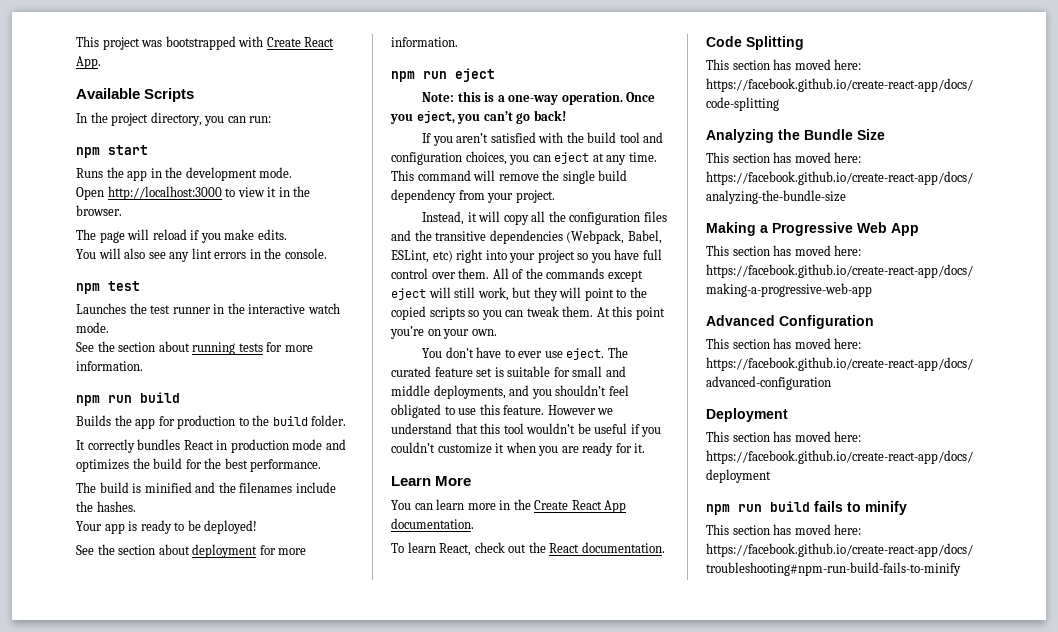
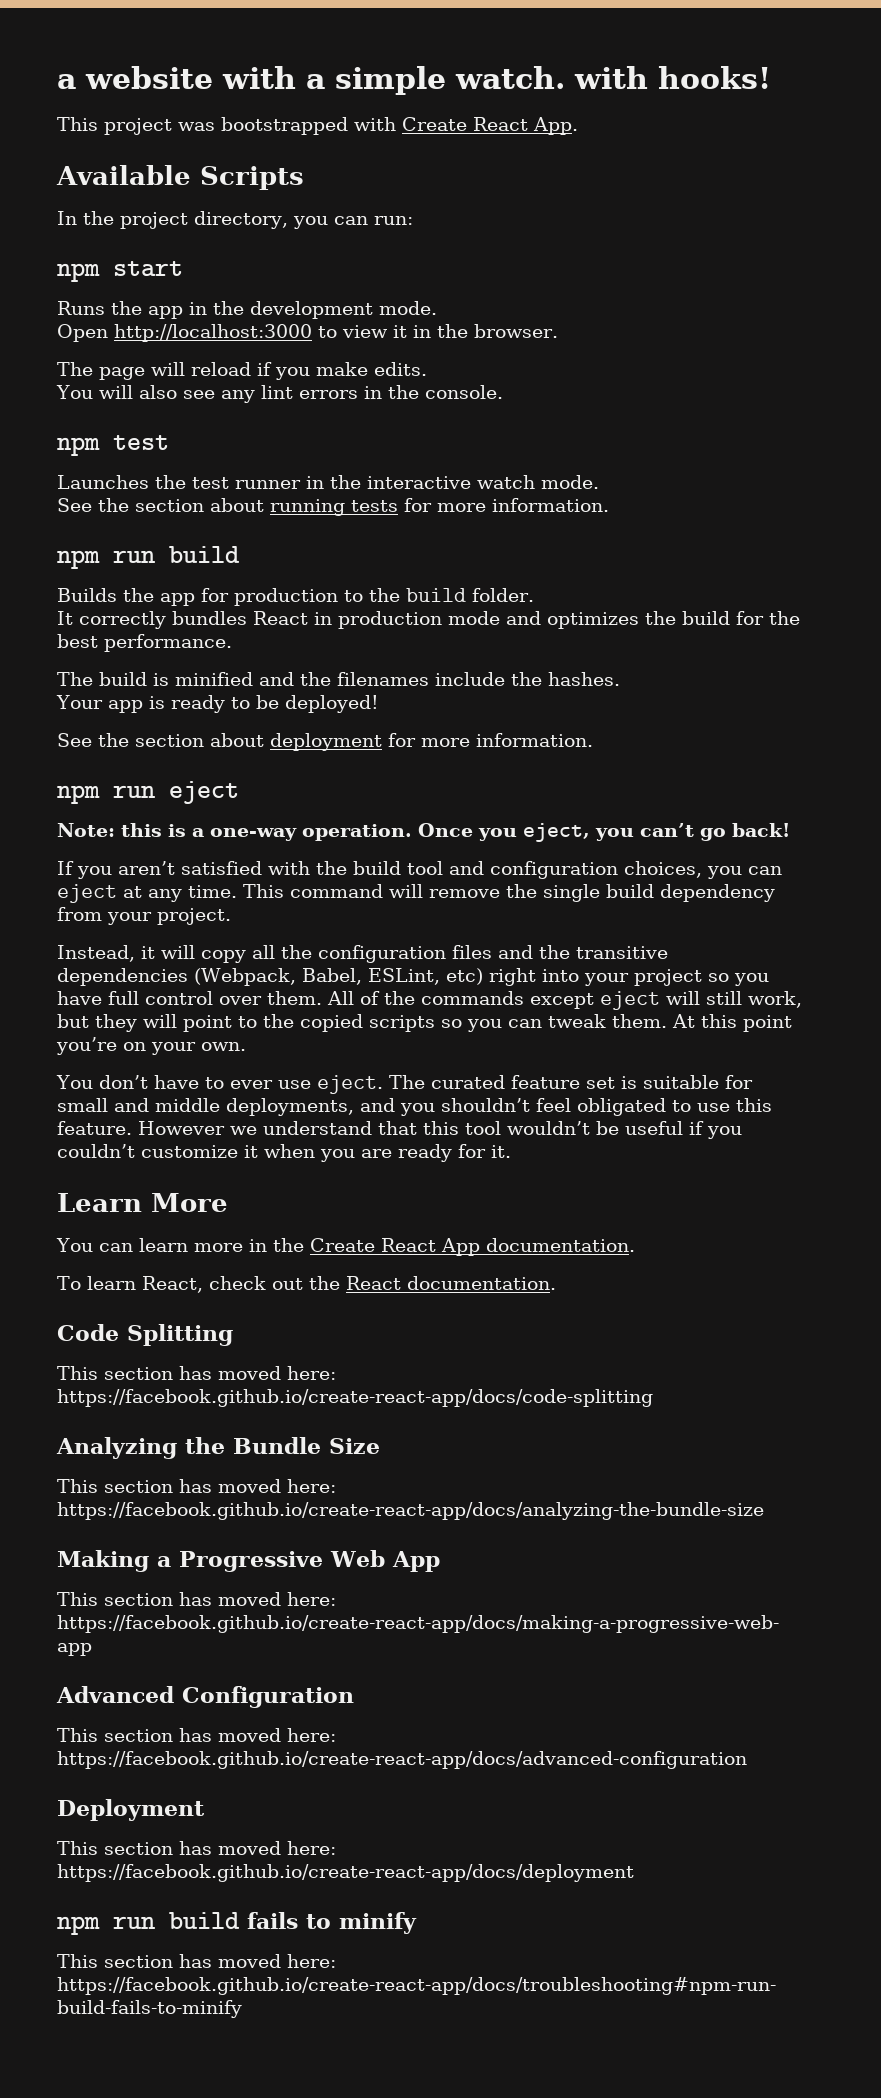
+ a website with a simple watch. with hooks!

